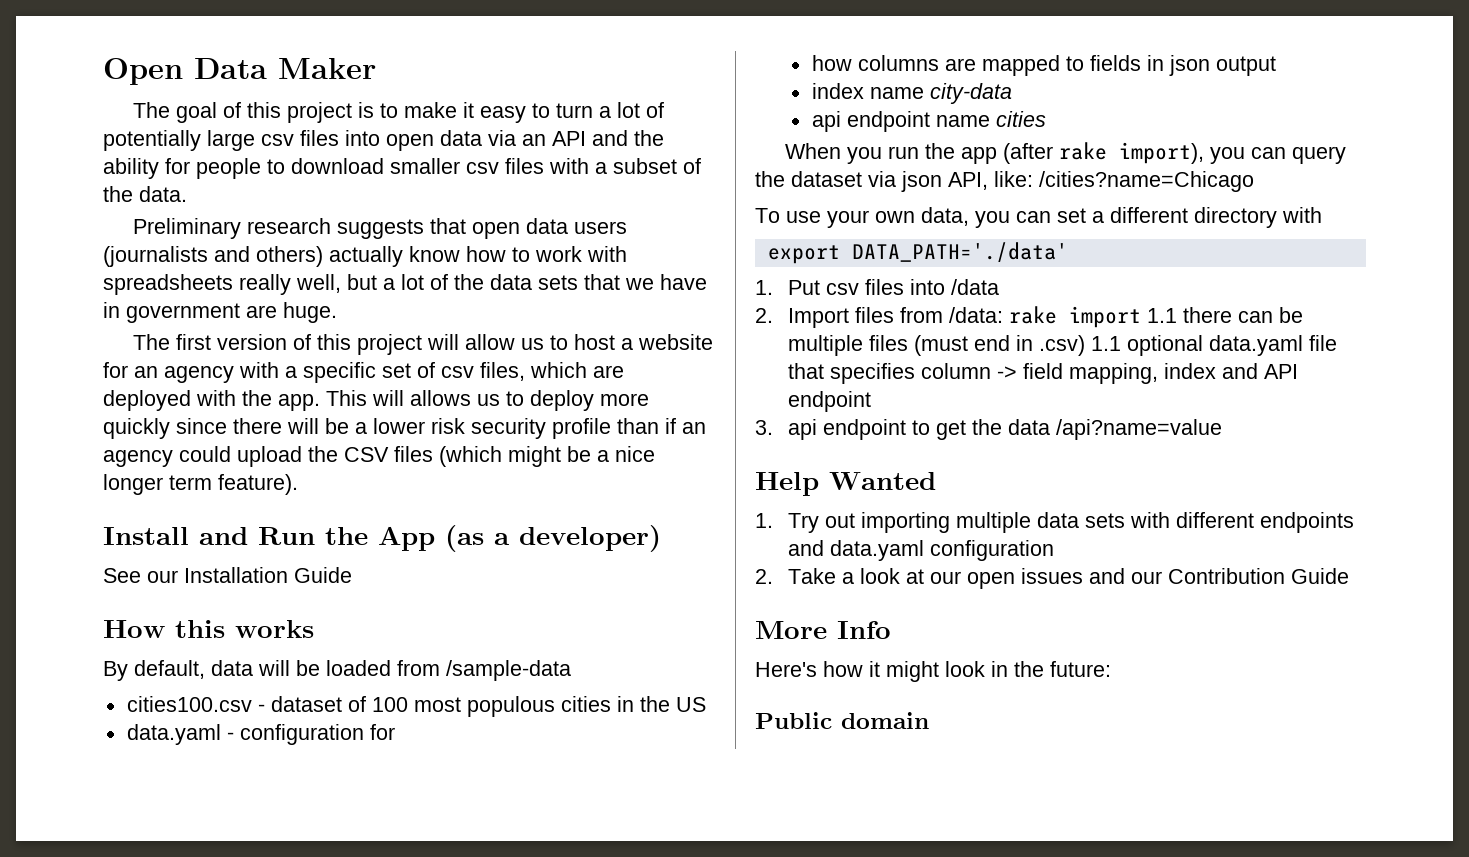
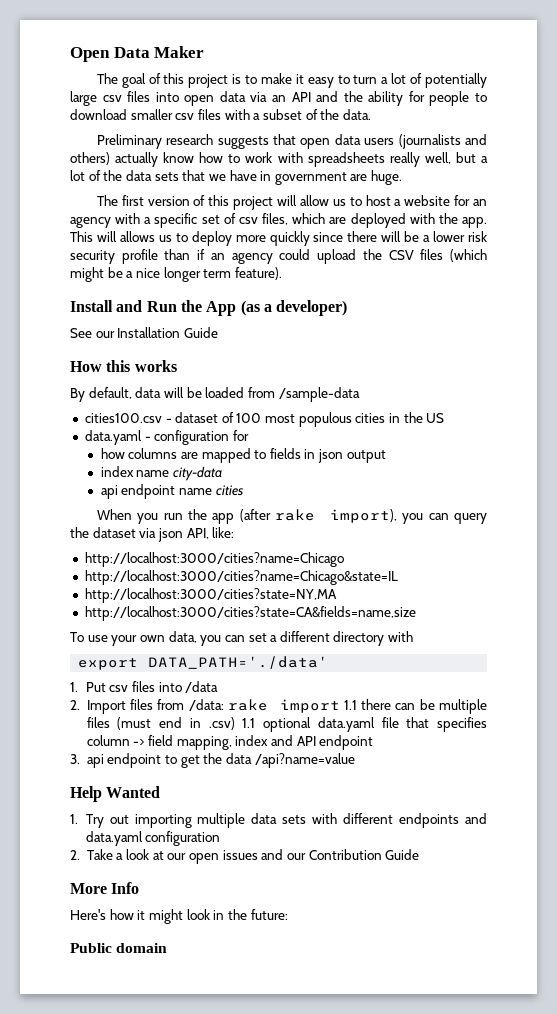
- When you run the app (after rake import), you can query the dataset via json API, like: /cities?name=Chicago
+ When you run the app (after rake import), you can query the dataset via json API, like:
+ http://localhost:3000/cities?name=Chicago
+ http://localhost:3000/cities?name=Chicago&state=IL
+ http://localhost:3000/cities?state=NY,MA
+ http://localhost:3000/cities?state=CA&fields=name,size

